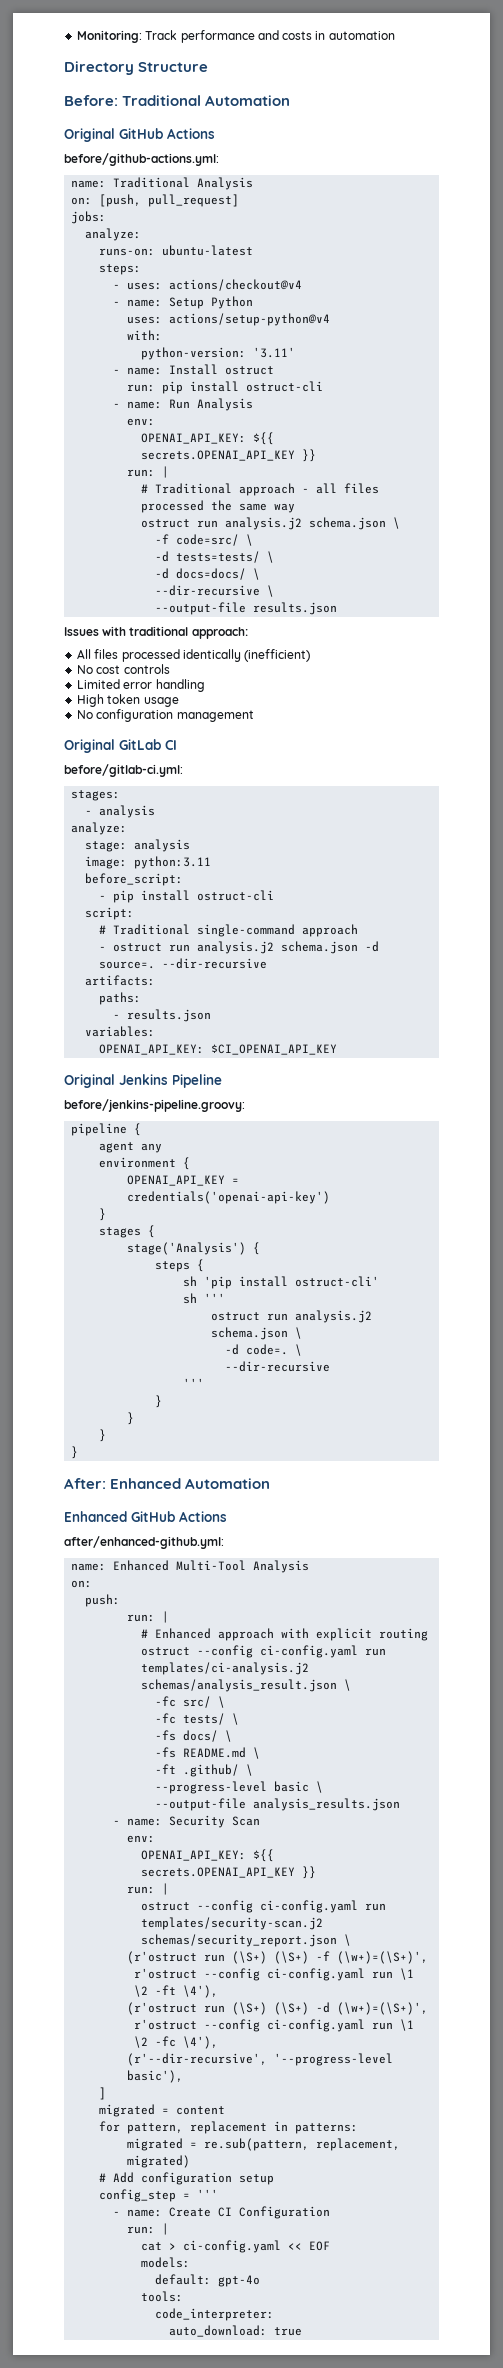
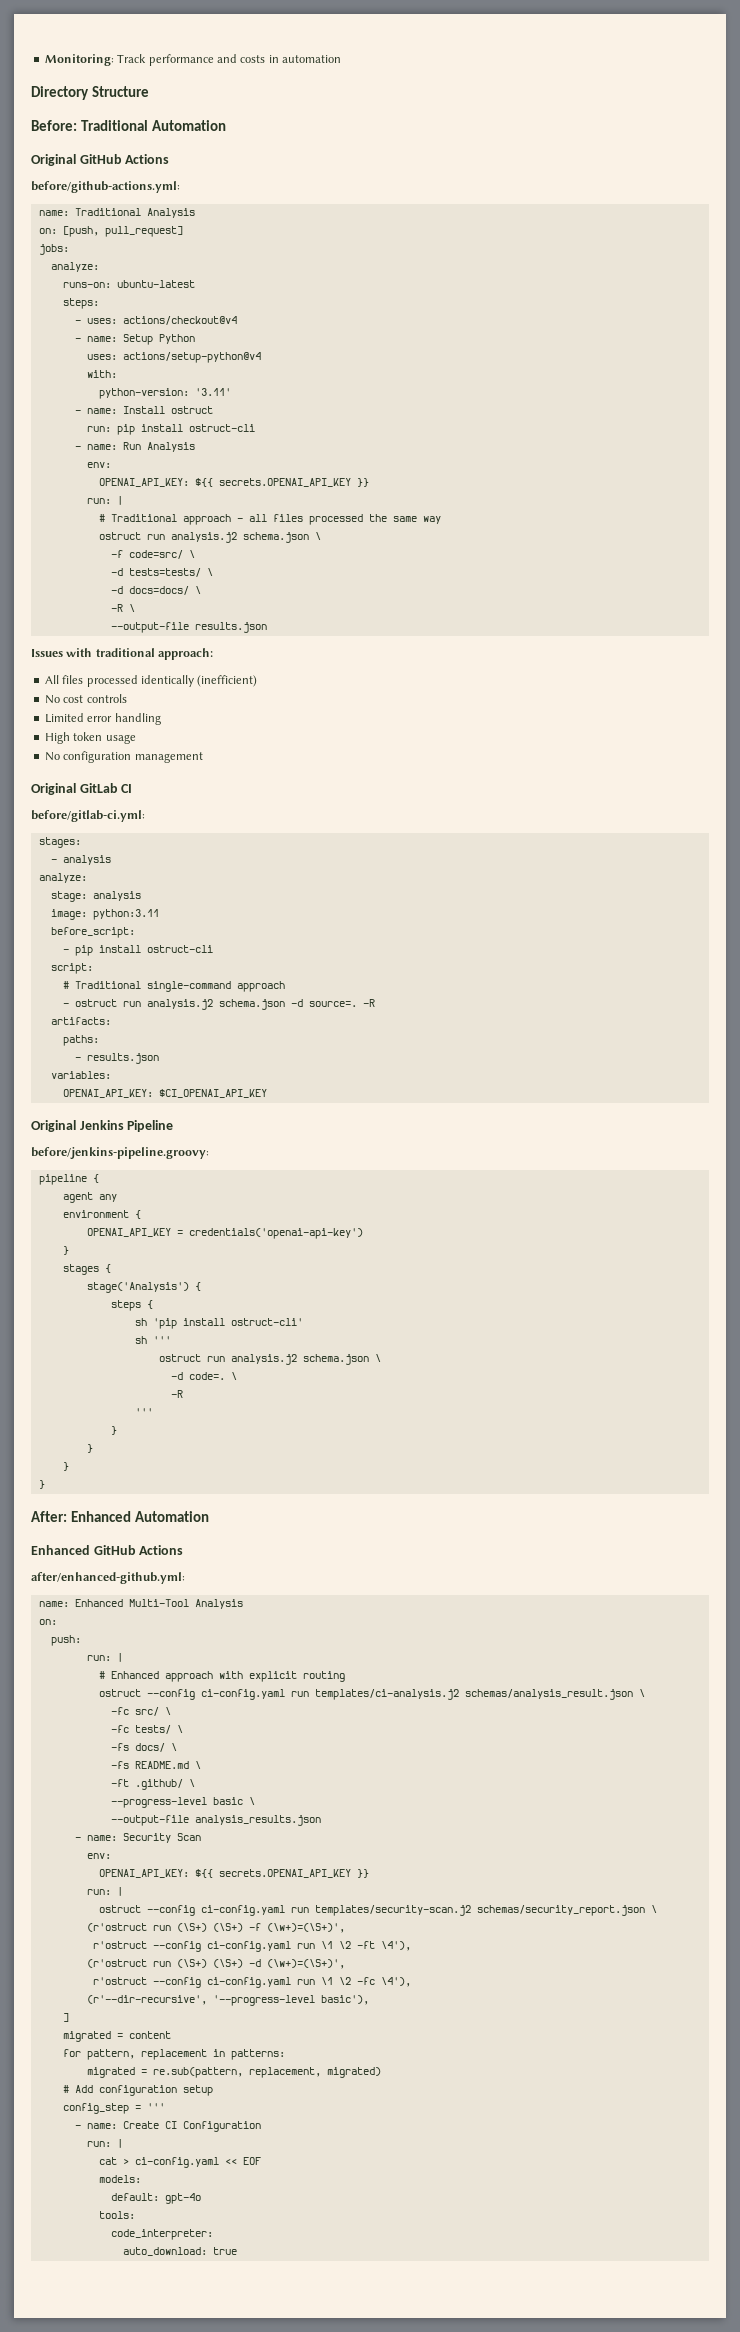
- --dir-recursive \
+ -R \
- - ostruct run analysis.j2 schema.json -d source=. --dir-recursive
+ - ostruct run analysis.j2 schema.json -d source=. -R
  -d code=. \
- --dir-recursive
+ -R

